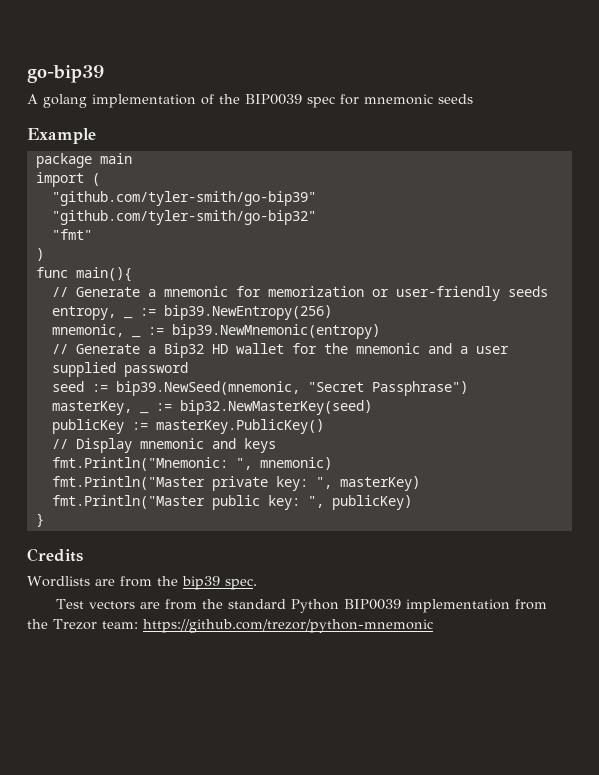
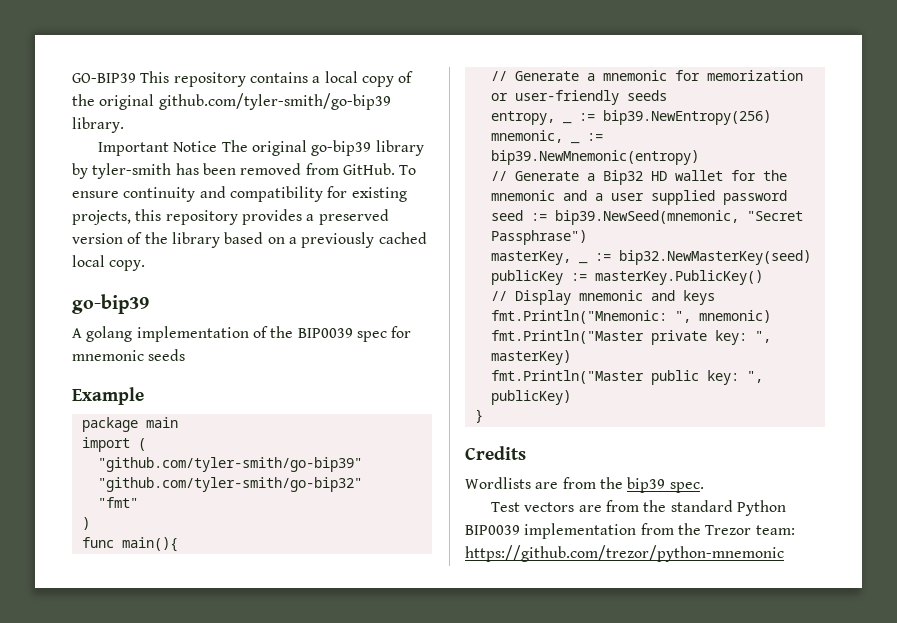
+ GO-BIP39 This repository contains a local copy of the original github.com/tyler-smith/go-bip39 library.
+ Important Notice The original go-bip39 library by tyler-smith has been removed from GitHub. To ensure continuity and compatibility for existing projects, this repository provides a preserved version of the library based on a previously cached local copy.

